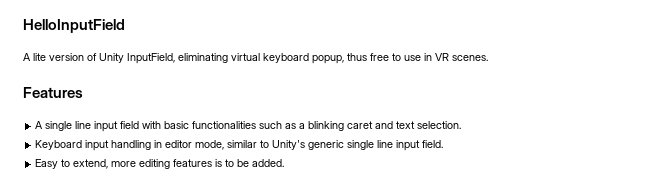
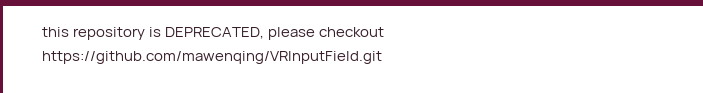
- HelloInputField
- A lite version of Unity InputField, eliminating virtual keyboard popup, thus free to use in VR scenes.
- Features
- A single line input field with basic functionalities such as a blinking caret and text selection.
- Keyboard input handling in editor mode, similar to Unity's generic single line input field.
- Easy to extend, more editing features is to be added.
+ this repository is DEPRECATED, please checkout https://github.com/mawenqing/VRInputField.git

